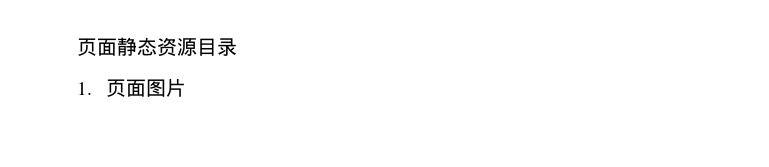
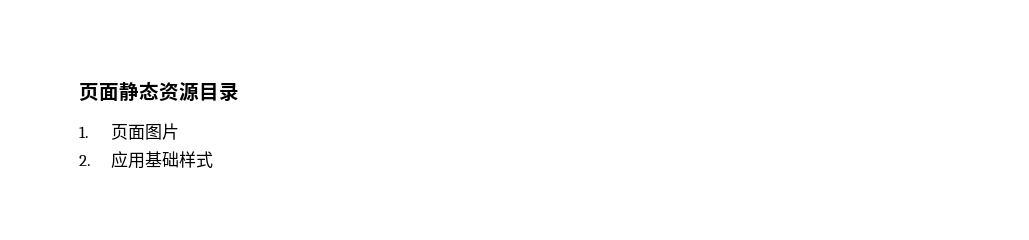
+ 2.应用基础样式

